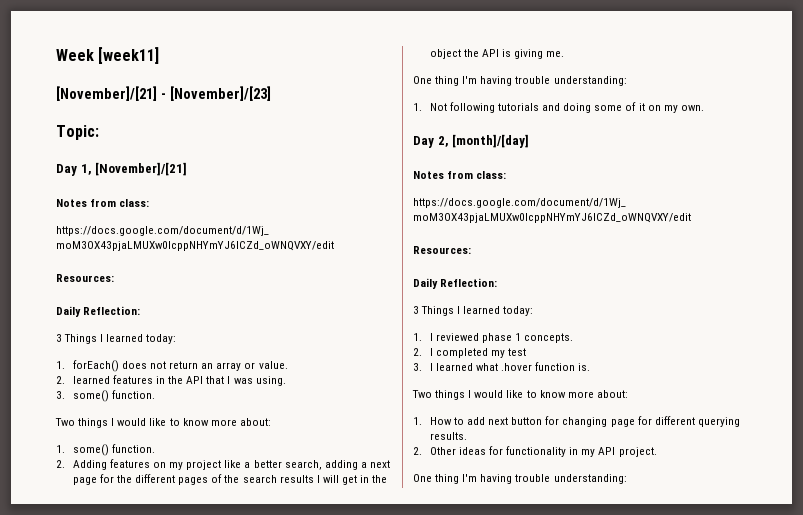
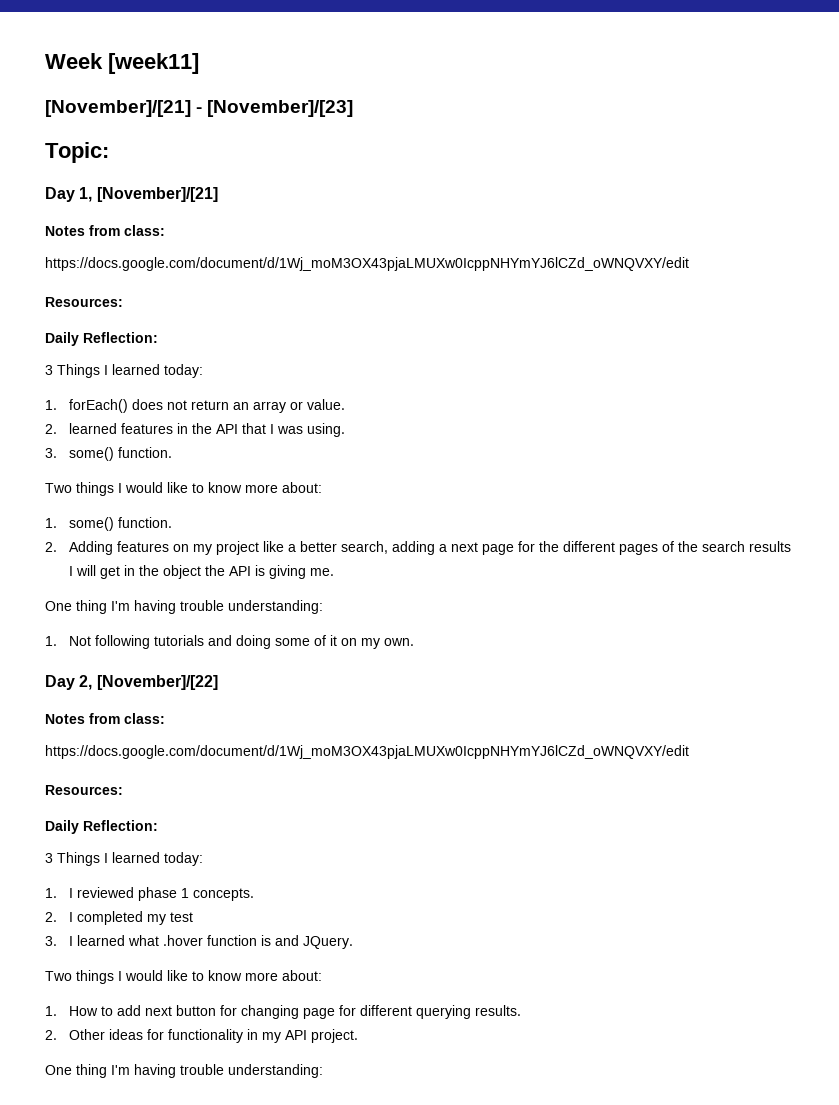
- Day 2, [month]/[day]
+ Day 2, [November]/[22]
- 3. I learned what .hover function is.
+ 3. I learned what .hover function is and JQuery.

